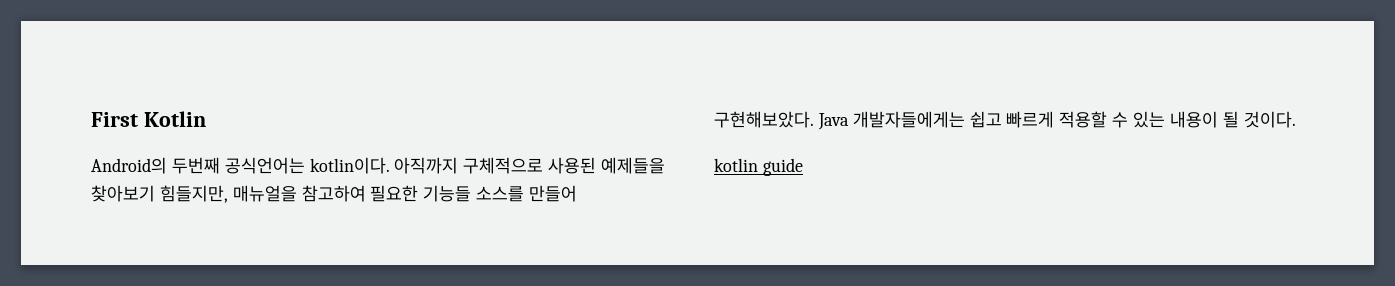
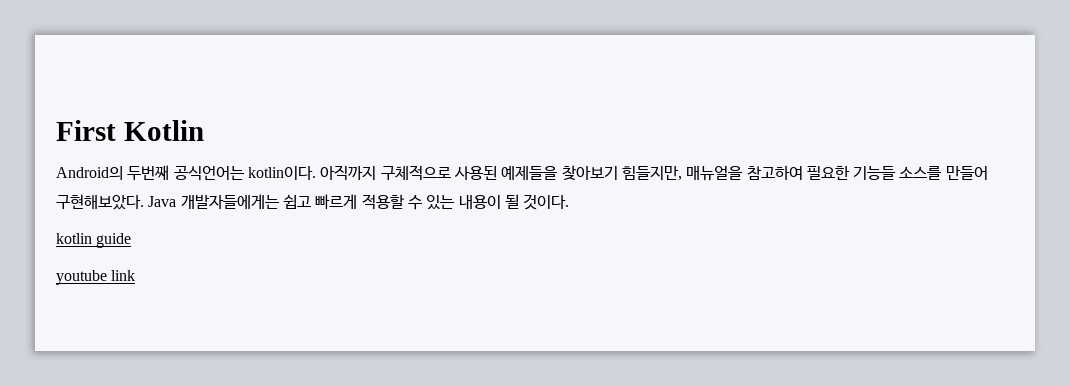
+ youtube link

